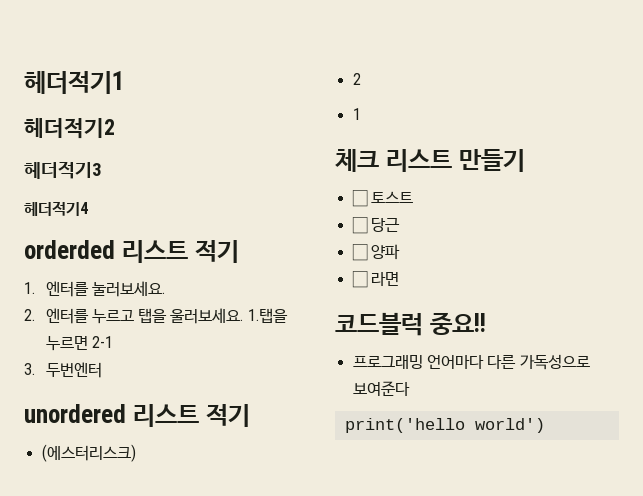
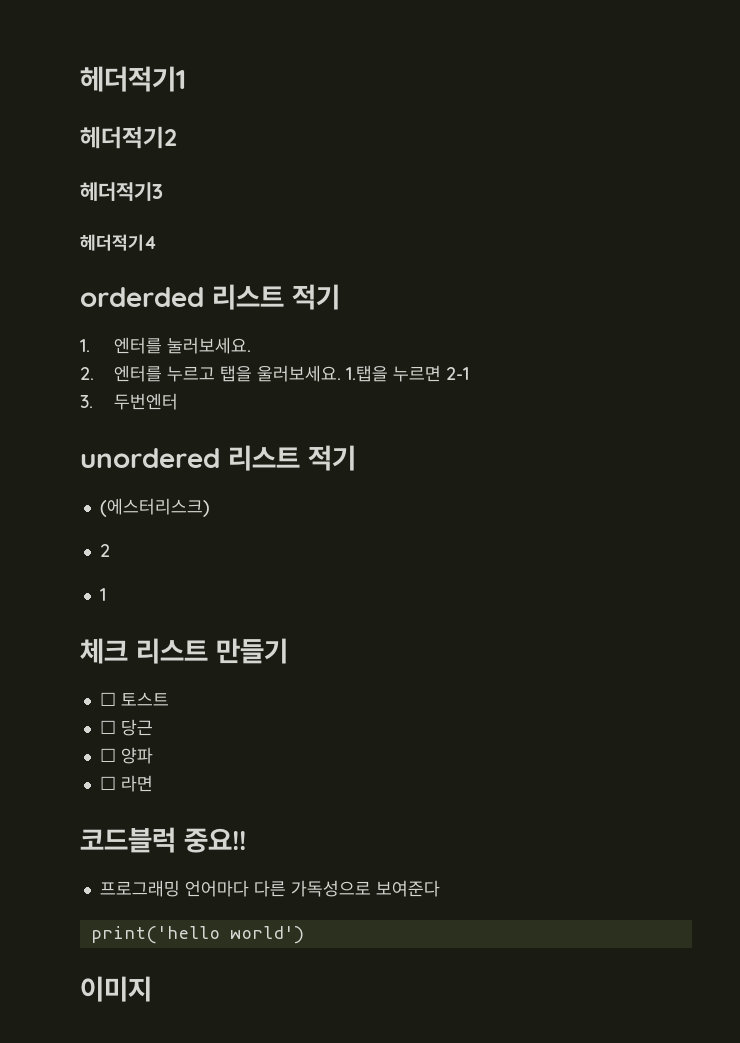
+ 이미지

